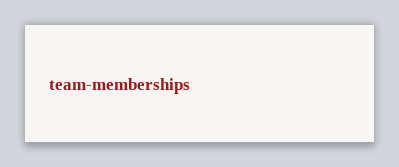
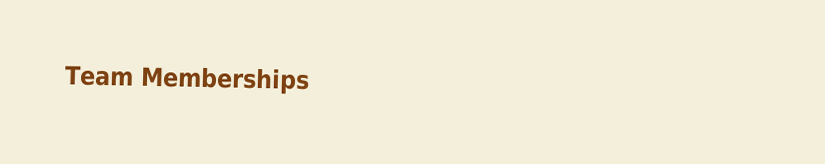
- team-memberships
+ Team Memberships

